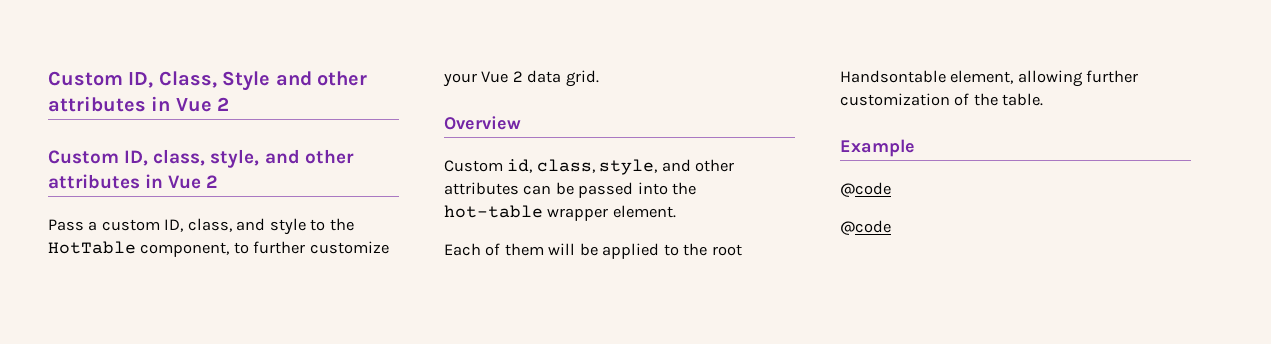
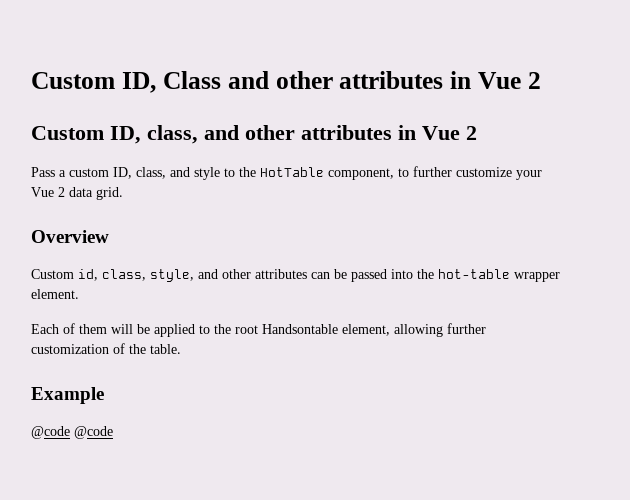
- Custom ID, Class, Style and other attributes in Vue 2
+ Custom ID, Class and other attributes in Vue 2
- Custom ID, class, style, and other attributes in Vue 2
+ Custom ID, class, and other attributes in Vue 2
  Example
- @code
- @code
+ @code @code

